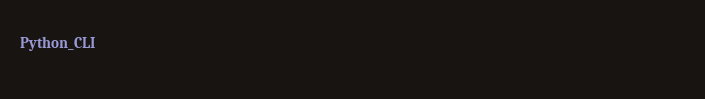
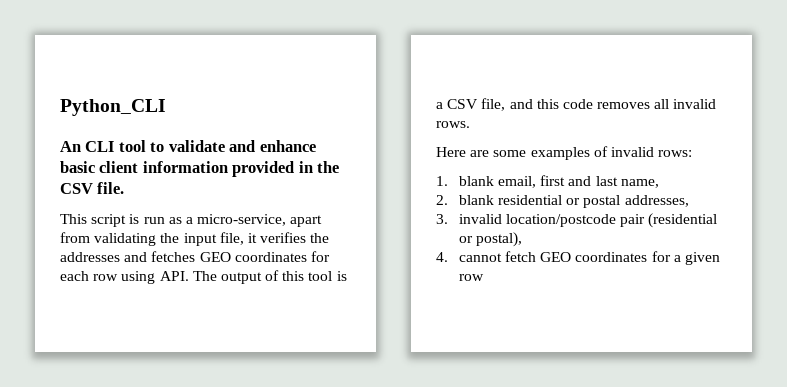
+ An CLI tool to validate and enhance basic client information provided in the CSV file.
+ This script is run as a micro-service, apart from validating the input file, it verifies the addresses and fetches GEO coordinates for each row using API. The output of this tool is a CSV file, and this code removes all invalid rows.
+ Here are some examples of invalid rows:
+ 1. blank email, first and last name,
+ 2. blank residential or postal addresses,
+ 3. invalid location/postcode pair (residential or postal),
+ 4. cannot fetch GEO coordinates for a given row

